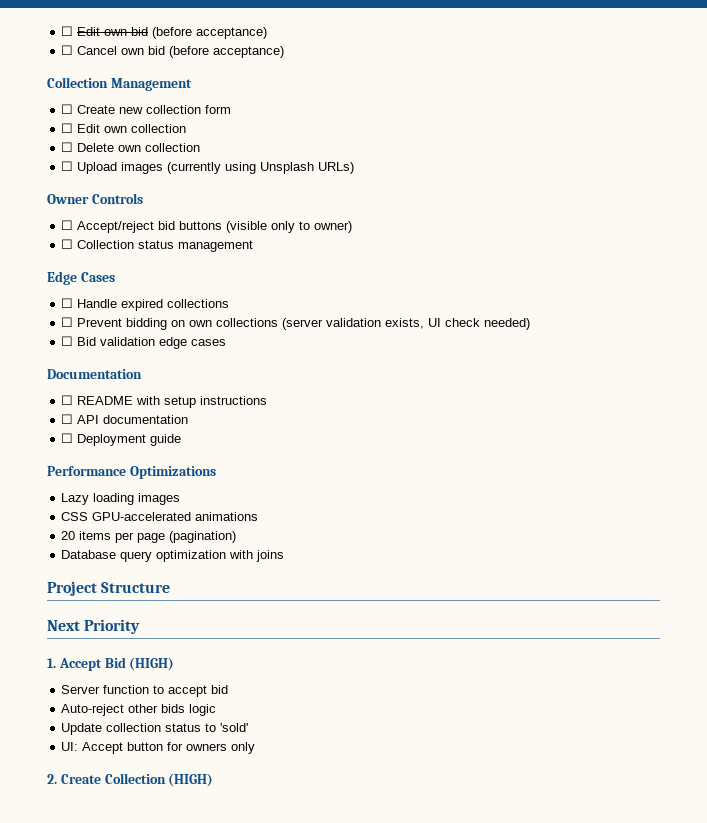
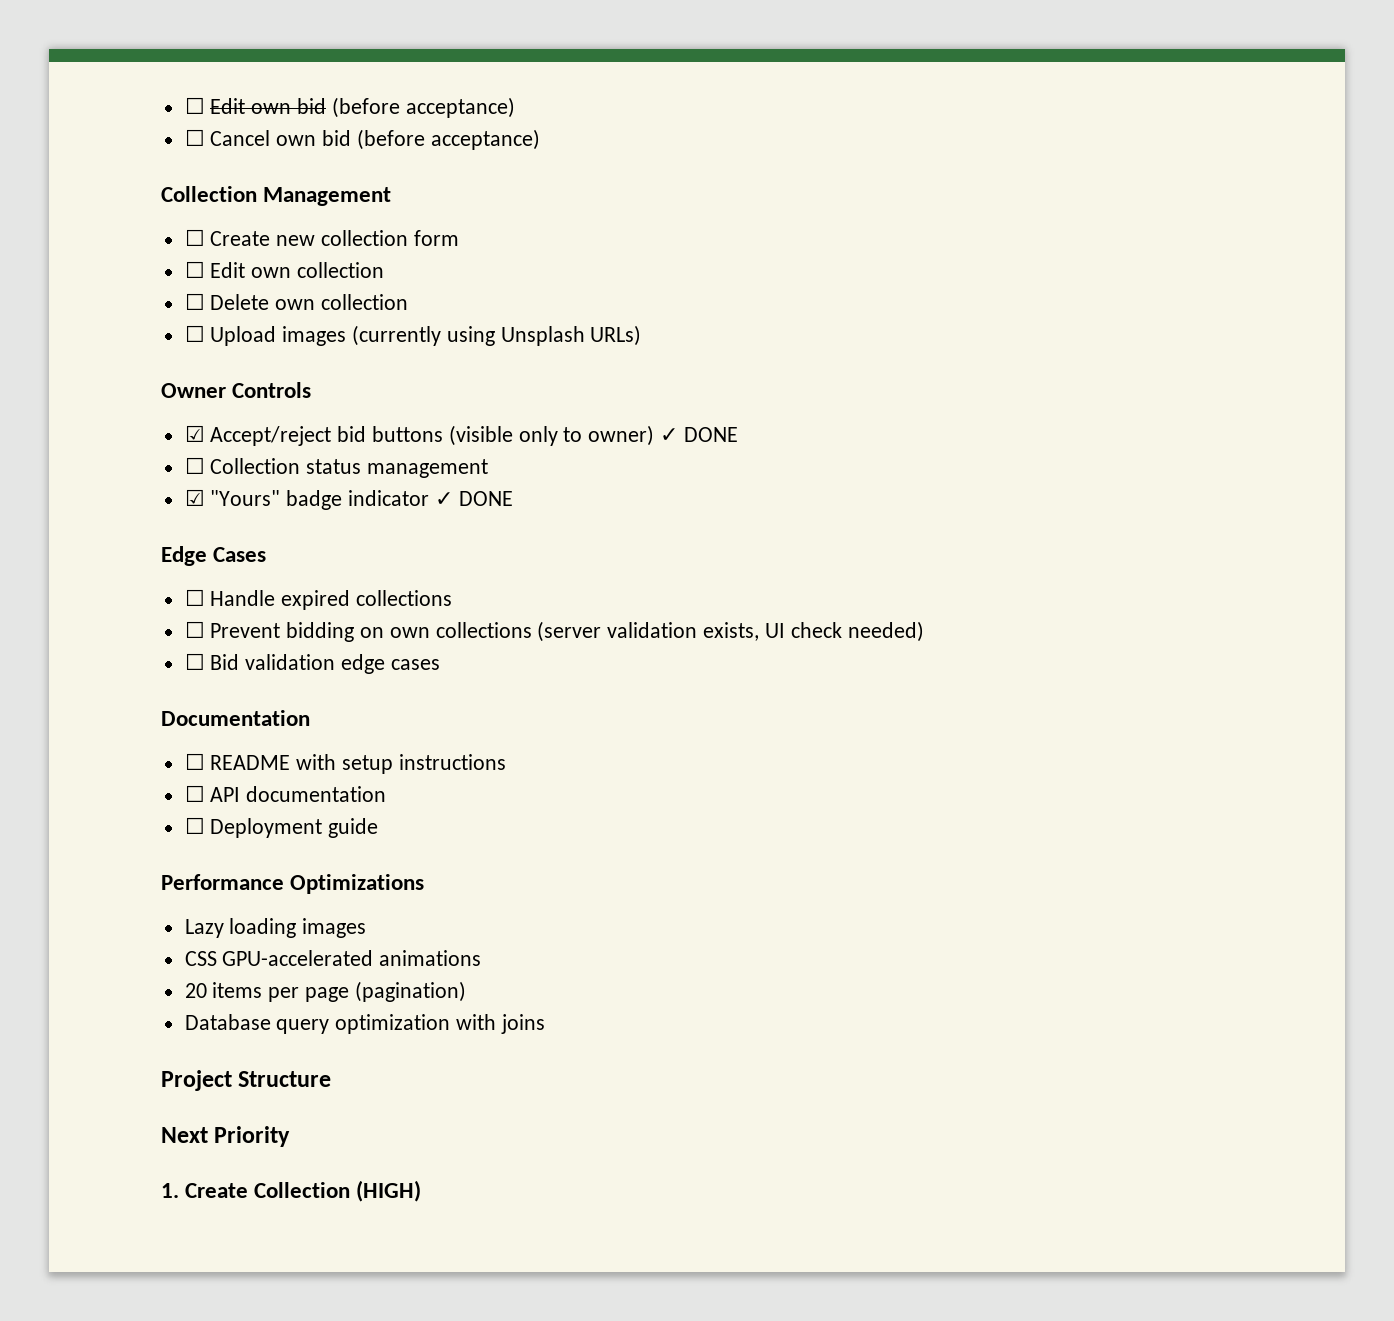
- ☐ Accept/reject bid buttons (visible only to owner)
+ ☑ Accept/reject bid buttons (visible only to owner) ✓ DONE
+ ☑ "Yours" badge indicator ✓ DONE
- 1. Accept Bid (HIGH)
- Server function to accept bid
- Auto-reject other bids logic
- Update collection status to 'sold'
- UI: Accept button for owners only
- 2. Create Collection (HIGH)
+ 1. Create Collection (HIGH)

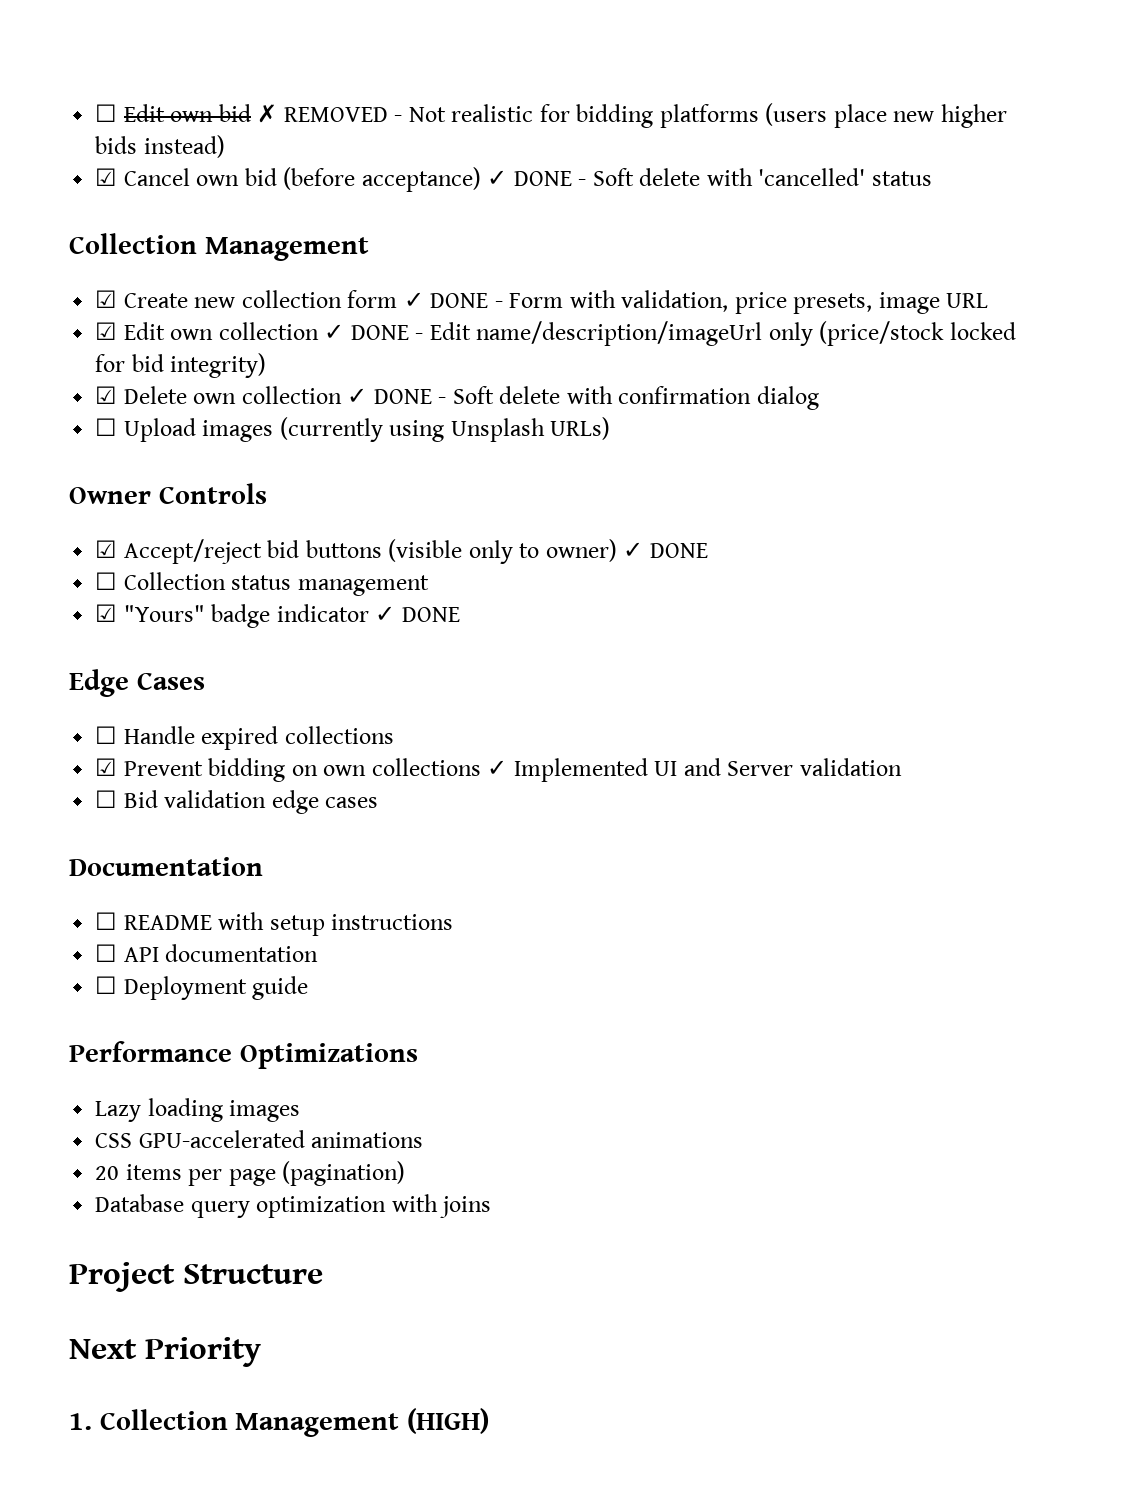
- ☐ Edit own bid (before acceptance)
- ☐ Cancel own bid (before acceptance)
+ ☐ Edit own bid ✗ REMOVED - Not realistic for bidding platforms (users place new higher bids instead)
+ ☑ Cancel own bid (before acceptance) ✓ DONE - Soft delete with 'cancelled' status
- ☐ Create new collection form
- ☐ Edit own collection
- ☐ Delete own collection
+ ☑ Create new collection form ✓ DONE - Form with validation, price presets, image URL
+ ☑ Edit own collection ✓ DONE - Edit name/description/imageUrl only (price/stock locked for bid integrity)
+ ☑ Delete own collection ✓ DONE - Soft delete with confirmation dialog
- ☐ Prevent bidding on own collections (server validation exists, UI check needed)
+ ☑ Prevent bidding on own collections ✓ Implemented UI and Server validation
- 1. Create Collection (HIGH)
+ 1. Collection Management (HIGH)

